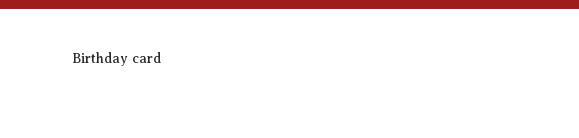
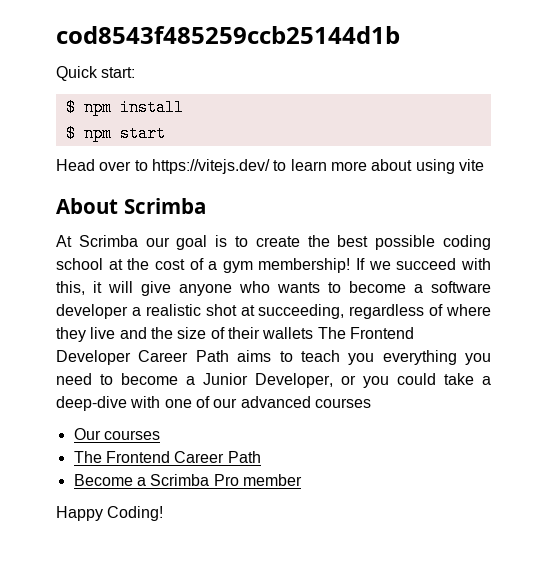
- Birthday card
+ cod8543f485259ccb25144d1b
+ Quick start:
+ $ npm install
+ $ npm start
+ Head over to https://vitejs.dev/ to learn more about using vite
+ About Scrimba
+ At Scrimba our goal is to create the best possible coding school at the cost of a gym membership! If we succeed with this, it will give anyone who wants to become a software developer a realistic shot at succeeding, regardless of where they live and the size of their wallets The Frontend Developer Career Path aims to teach you everything you need to become a Junior Developer, or you could take a deep-dive with one of our advanced courses
+ Our courses
+ The Frontend Career Path
+ Become a Scrimba Pro member
+ Happy Coding!

